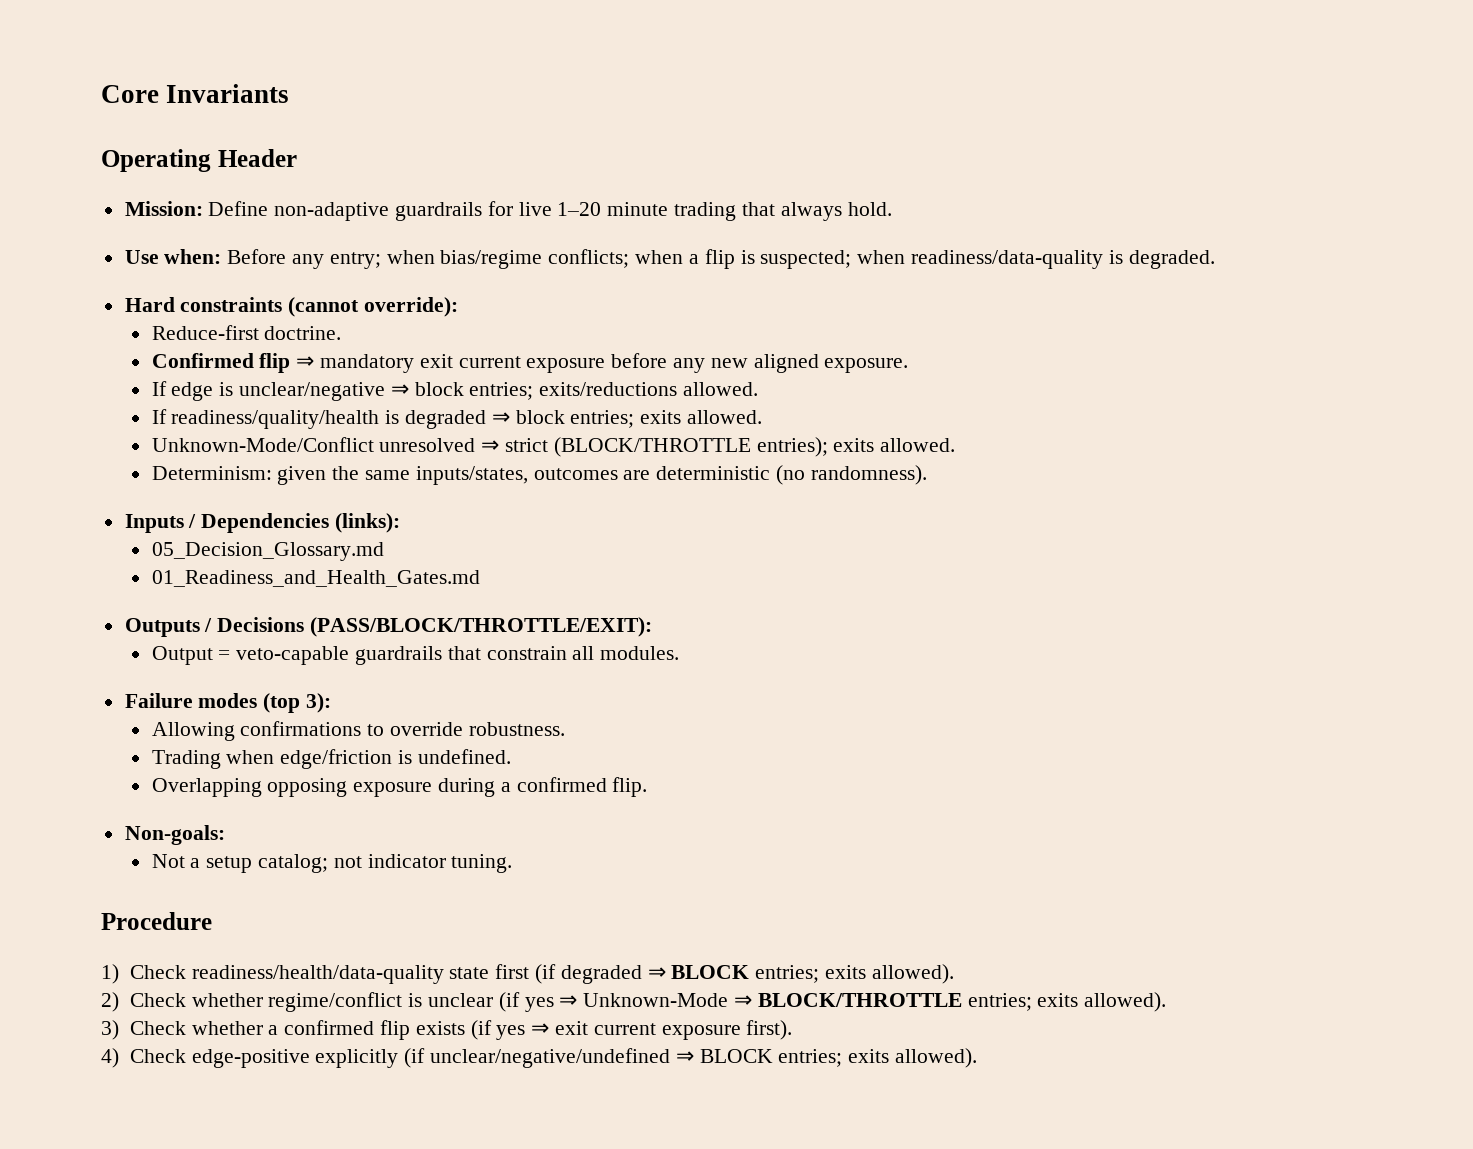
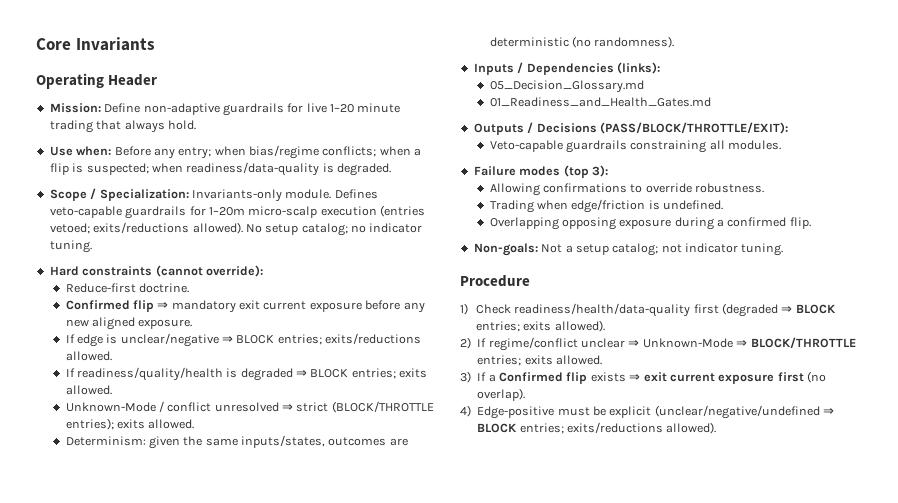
+ Scope / Specialization: Invariants-only module. Defines veto-capable guardrails for 1–20m micro-scalp execution (entries vetoed; exits/reductions allowed). No setup catalog; no indicator tuning.
- If edge is unclear/negative ⇒ block entries; exits/reductions allowed.
+ If edge is unclear/negative ⇒ BLOCK entries; exits/reductions allowed.
- If readiness/quality/health is degraded ⇒ block entries; exits allowed.
- Unknown-Mode/Conflict unresolved ⇒ strict (BLOCK/THROTTLE entries); exits allowed.
+ If readiness/quality/health is degraded ⇒ BLOCK entries; exits allowed.
+ Unknown-Mode / conflict unresolved ⇒ strict (BLOCK/THROTTLE entries); exits allowed.
- Output = veto-capable guardrails that constrain all modules.
+ Veto-capable guardrails constraining all modules.
- Non-goals:
- Not a setup catalog; not indicator tuning.
+ Non-goals: Not a setup catalog; not indicator tuning.
- 1) Check readiness/health/data-quality state first (if degraded ⇒ BLOCK entries; exits allowed).
+ 1) Check readiness/health/data-quality first (degraded ⇒ BLOCK entries; exits allowed).
- 2) Check whether regime/conflict is unclear (if yes ⇒ Unknown-Mode ⇒ BLOCK/THROTTLE entries; exits allowed).
+ 2) If regime/conflict unclear ⇒ Unknown-Mode ⇒ BLOCK/THROTTLE entries; exits allowed.
- 3) Check whether a confirmed flip exists (if yes ⇒ exit current exposure first).
- 4) Check edge-positive explicitly (if unclear/negative/undefined ⇒ BLOCK entries; exits allowed).
+ 3) If a Confirmed flip exists ⇒ exit current exposure first (no overlap).
+ 4) Edge-positive must be explicit (unclear/negative/undefined ⇒ BLOCK entries; exits/reductions allowed).

